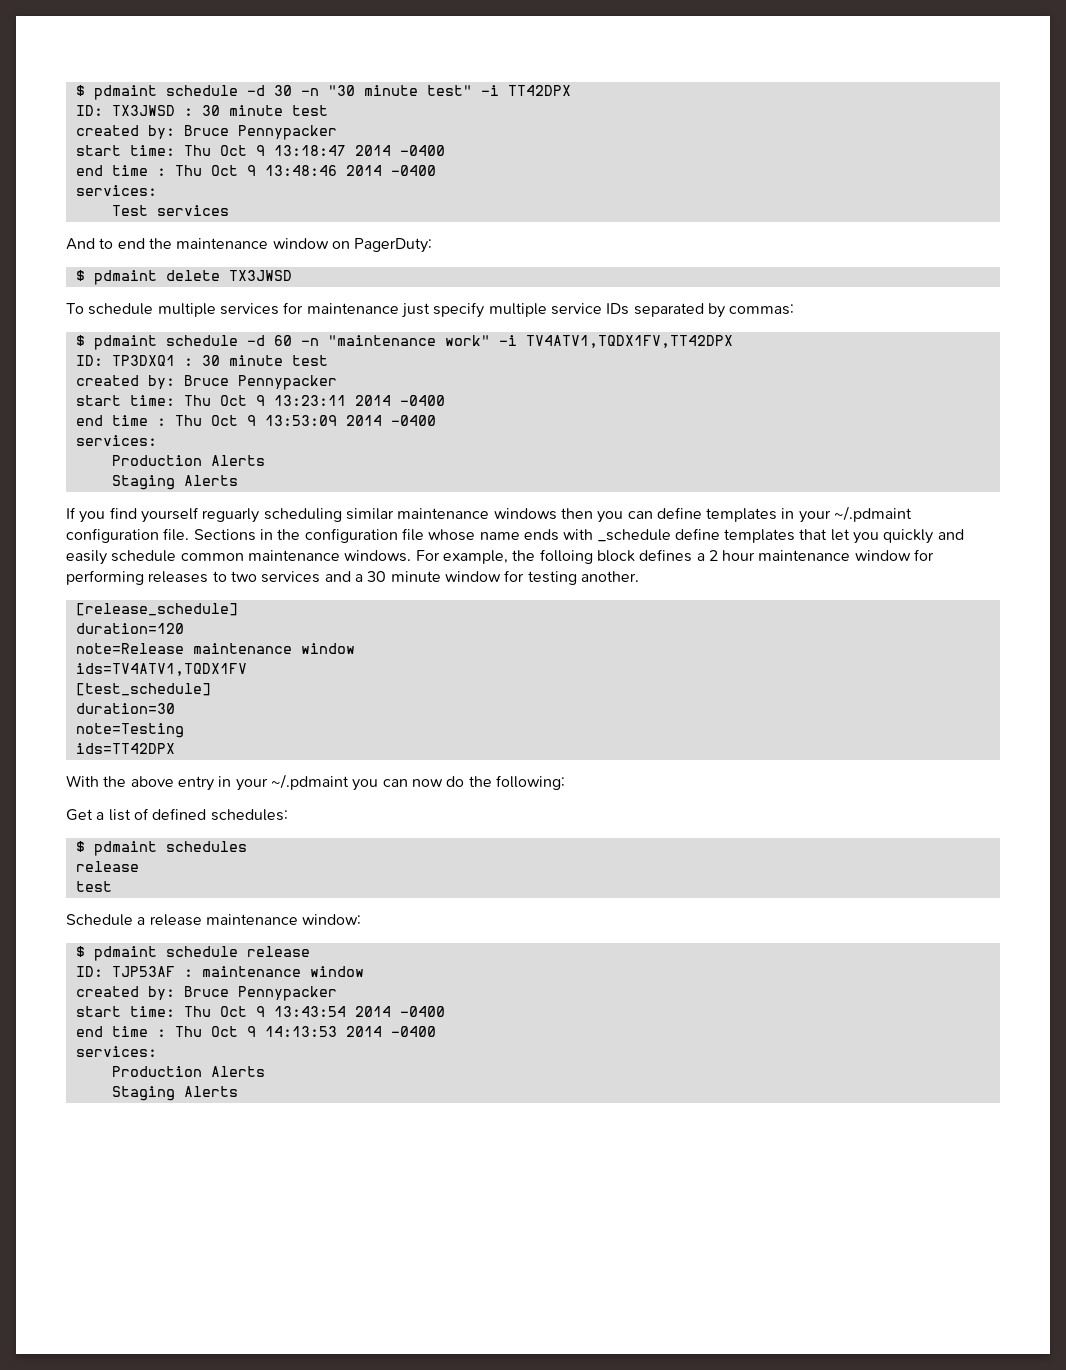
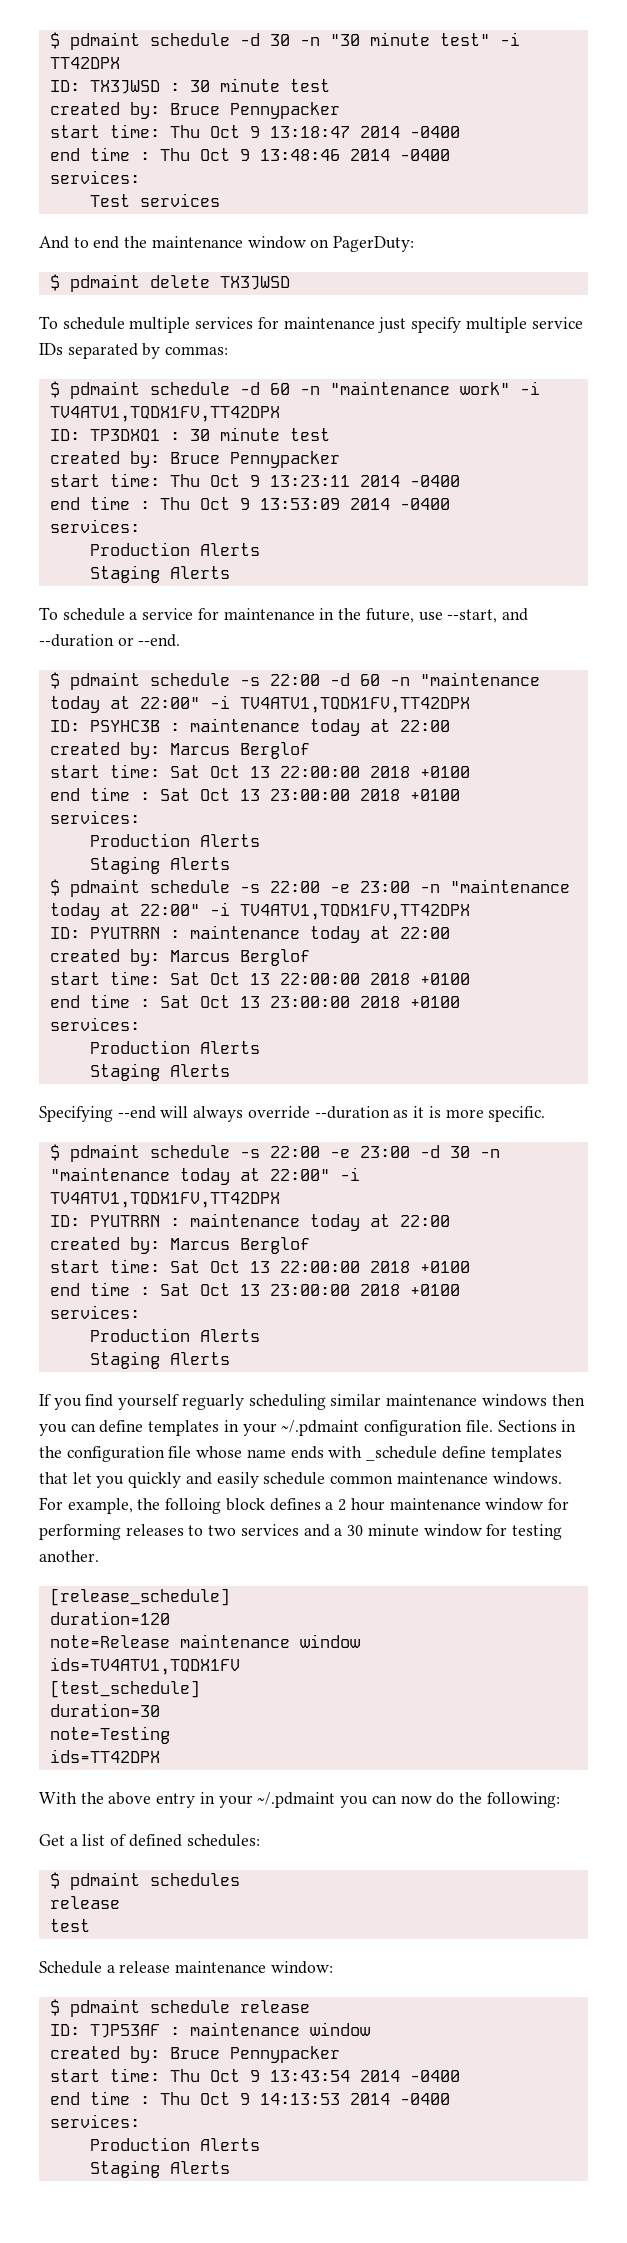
+ To schedule a service for maintenance in the future, use --start, and --duration or --end.
+ $ pdmaint schedule -s 22:00 -d 60 -n "maintenance today at 22:00" -i TV4ATV1,TQDX1FV,TT42DPX
+ ID: PSYHC3B : maintenance today at 22:00
+ created by: Marcus Berglof
+ start time: Sat Oct 13 22:00:00 2018 +0100
+ end time : Sat Oct 13 23:00:00 2018 +0100
+ services:
+ Production Alerts
+ Staging Alerts
+ $ pdmaint schedule -s 22:00 -e 23:00 -n "maintenance today at 22:00" -i TV4ATV1,TQDX1FV,TT42DPX
+ ID: PYUTRRN : maintenance today at 22:00
+ created by: Marcus Berglof
+ start time: Sat Oct 13 22:00:00 2018 +0100
+ end time : Sat Oct 13 23:00:00 2018 +0100
+ services:
+ Production Alerts
+ Staging Alerts
+ Specifying --end will always override --duration as it is more specific.
+ $ pdmaint schedule -s 22:00 -e 23:00 -d 30 -n "maintenance today at 22:00" -i TV4ATV1,TQDX1FV,TT42DPX
+ ID: PYUTRRN : maintenance today at 22:00
+ created by: Marcus Berglof
+ start time: Sat Oct 13 22:00:00 2018 +0100
+ end time : Sat Oct 13 23:00:00 2018 +0100
+ services:
+ Production Alerts
+ Staging Alerts

